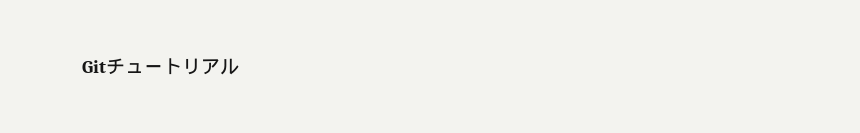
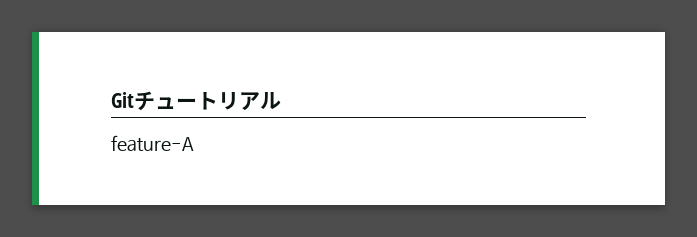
+ feature-A

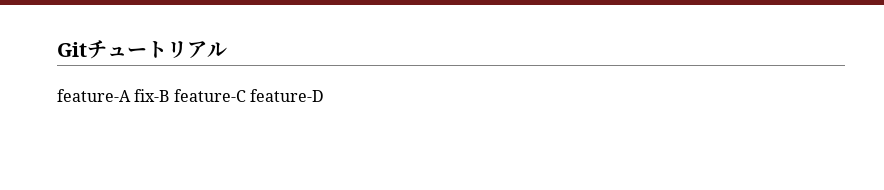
- feature-A
+ feature-A fix-B feature-C feature-D

